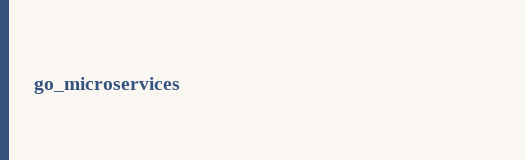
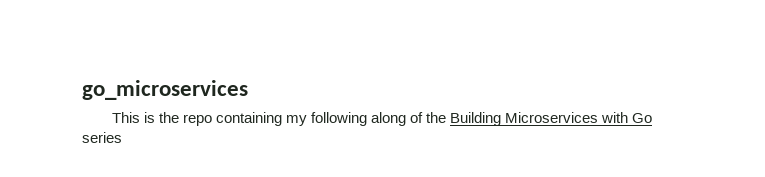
+ This is the repo containing my following along of the Building Microservices with Go series

